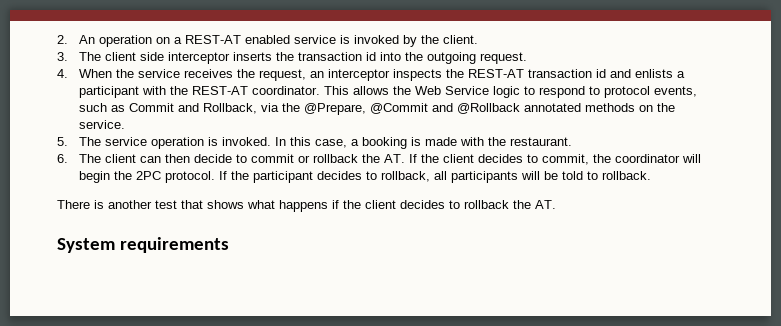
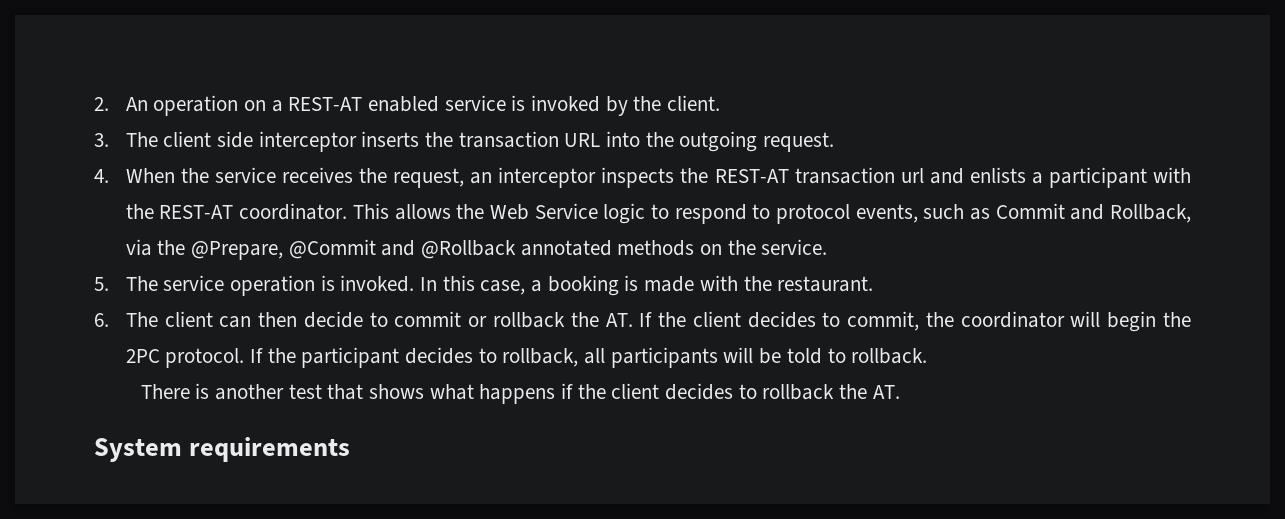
- 3. The client side interceptor inserts the transaction id into the outgoing request.
+ 3. The client side interceptor inserts the transaction URL into the outgoing request.
- 4. When the service receives the request, an interceptor inspects the REST-AT transaction id and enlists a participant with the REST-AT coordinator.
+ 4. When the service receives the request, an interceptor inspects the REST-AT transaction url and enlists a participant with the REST-AT coordinator.

